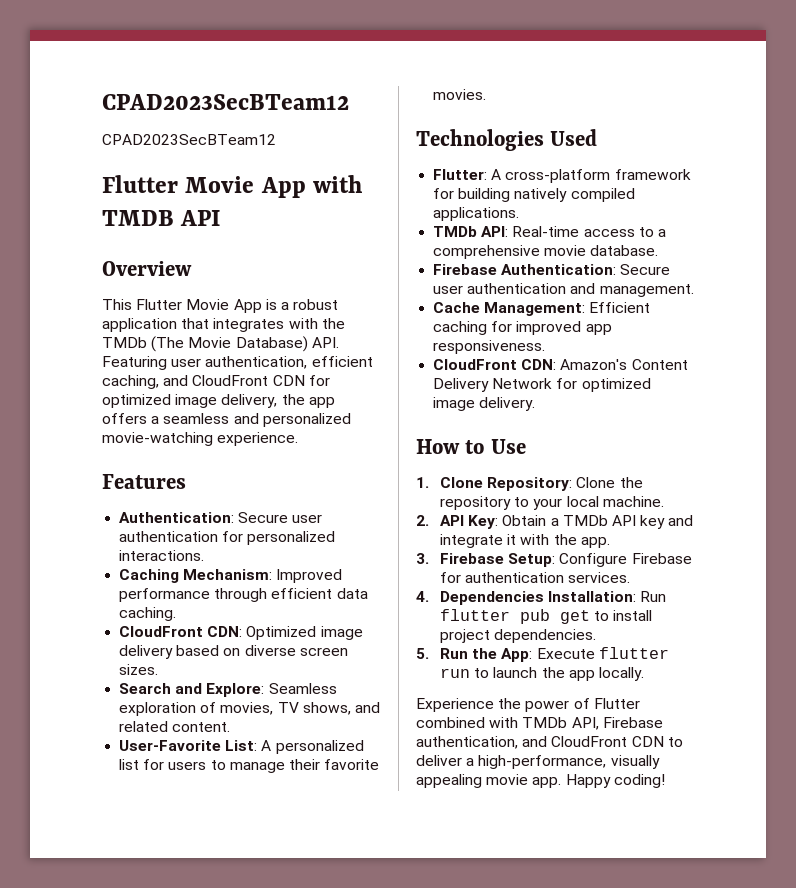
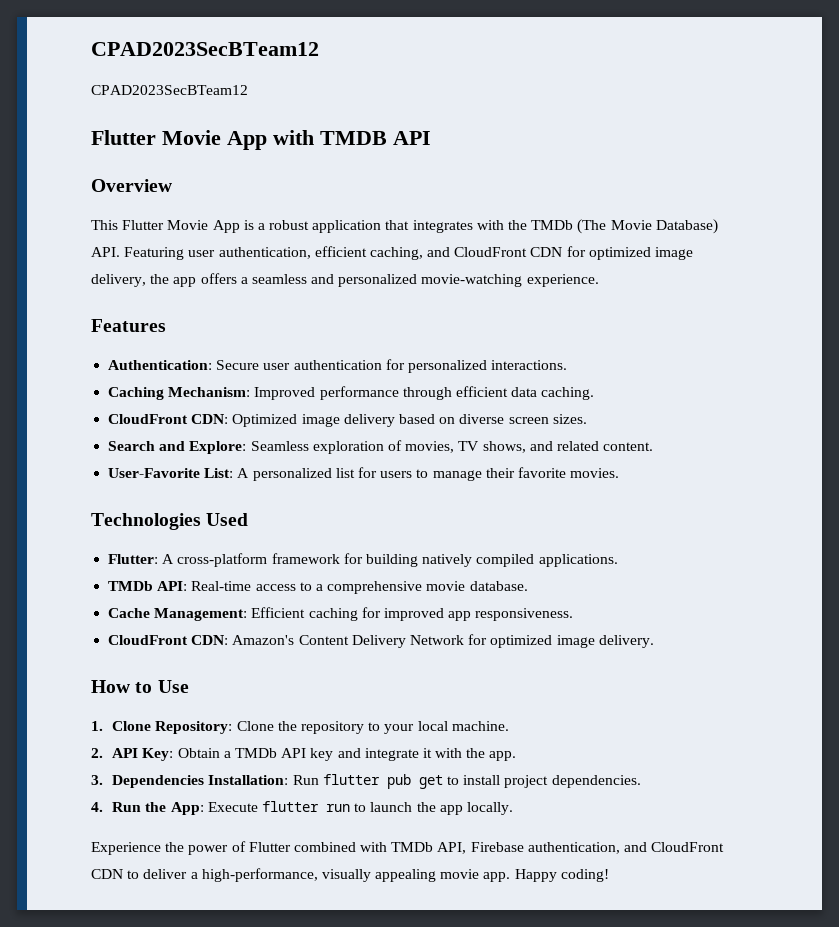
- Firebase Authentication: Secure user authentication and management.
- 3. Firebase Setup: Configure Firebase for authentication services.
- 4. Dependencies Installation: Run flutter pub get to install project dependencies.
+ 3. Dependencies Installation: Run flutter pub get to install project dependencies.
- 5. Run the App: Execute flutter run to launch the app locally.
+ 4. Run the App: Execute flutter run to launch the app locally.

